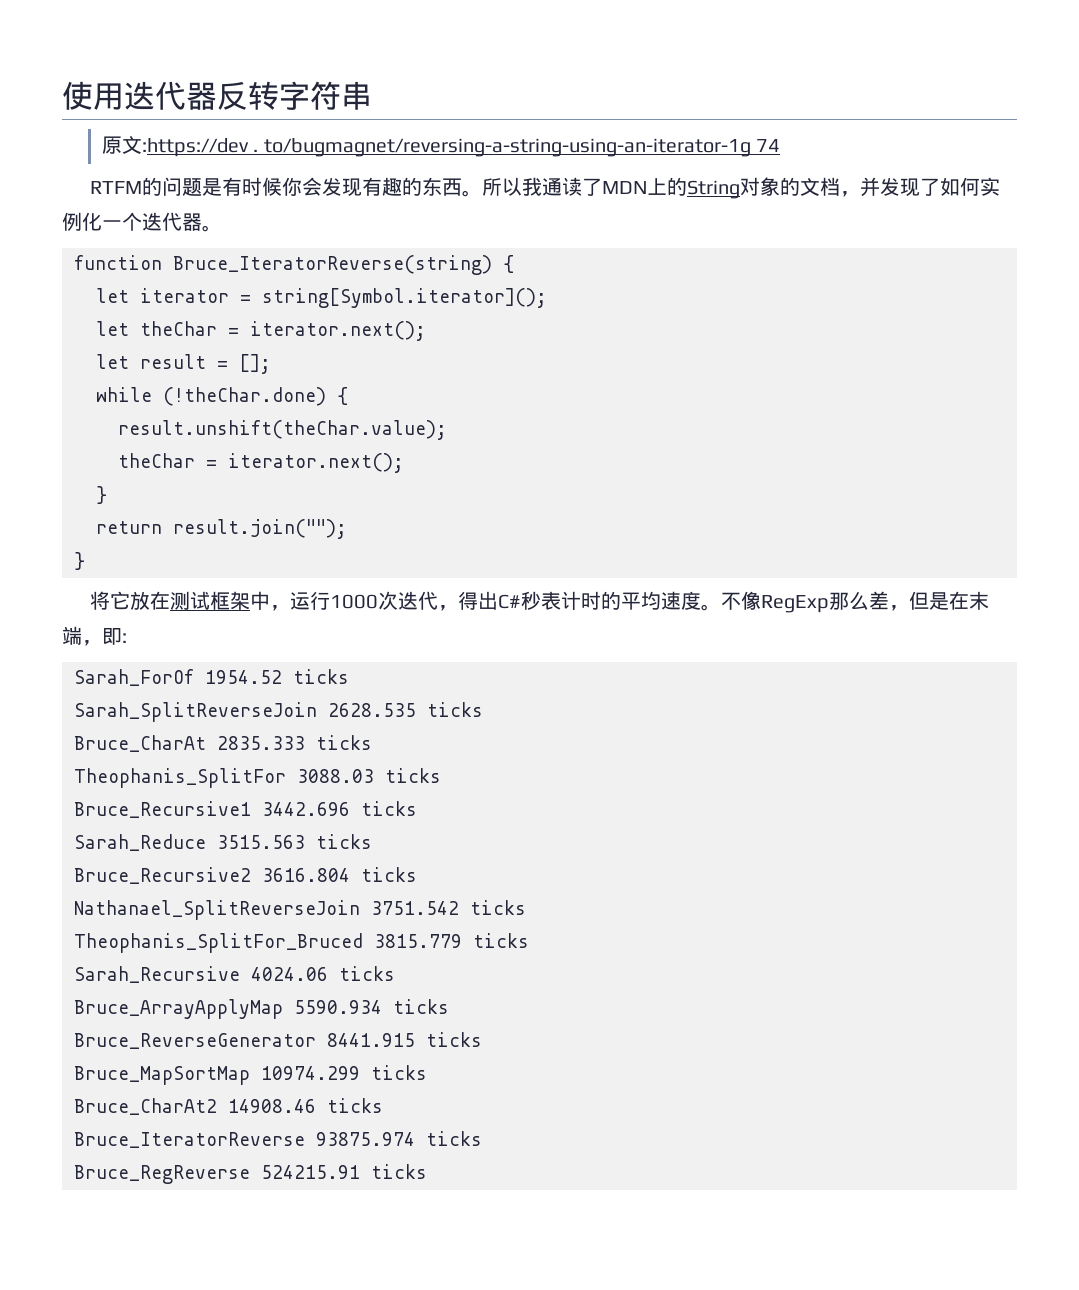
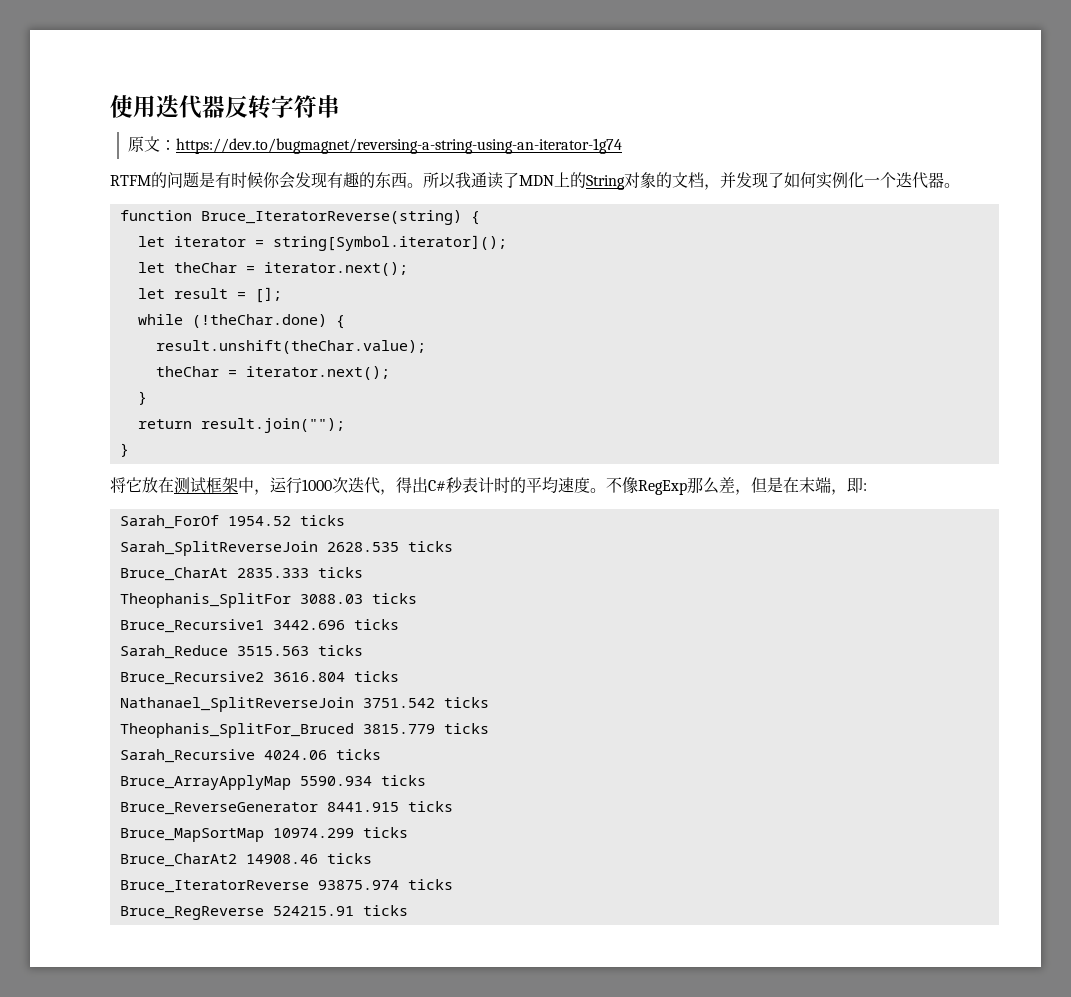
- 原文:https://dev . to/bugmagnet/reversing-a-string-using-an-iterator-1g 74
+ 原文：https://dev.to/bugmagnet/reversing-a-string-using-an-iterator-1g74

